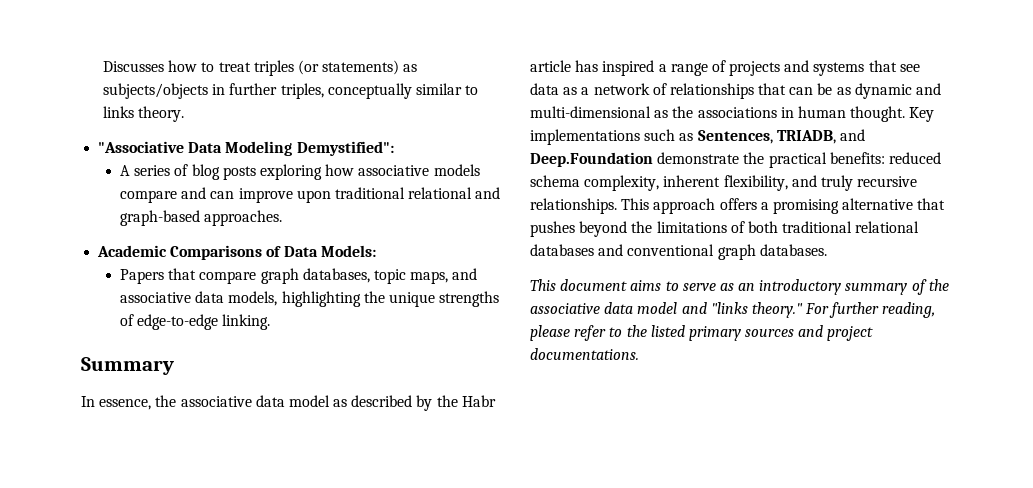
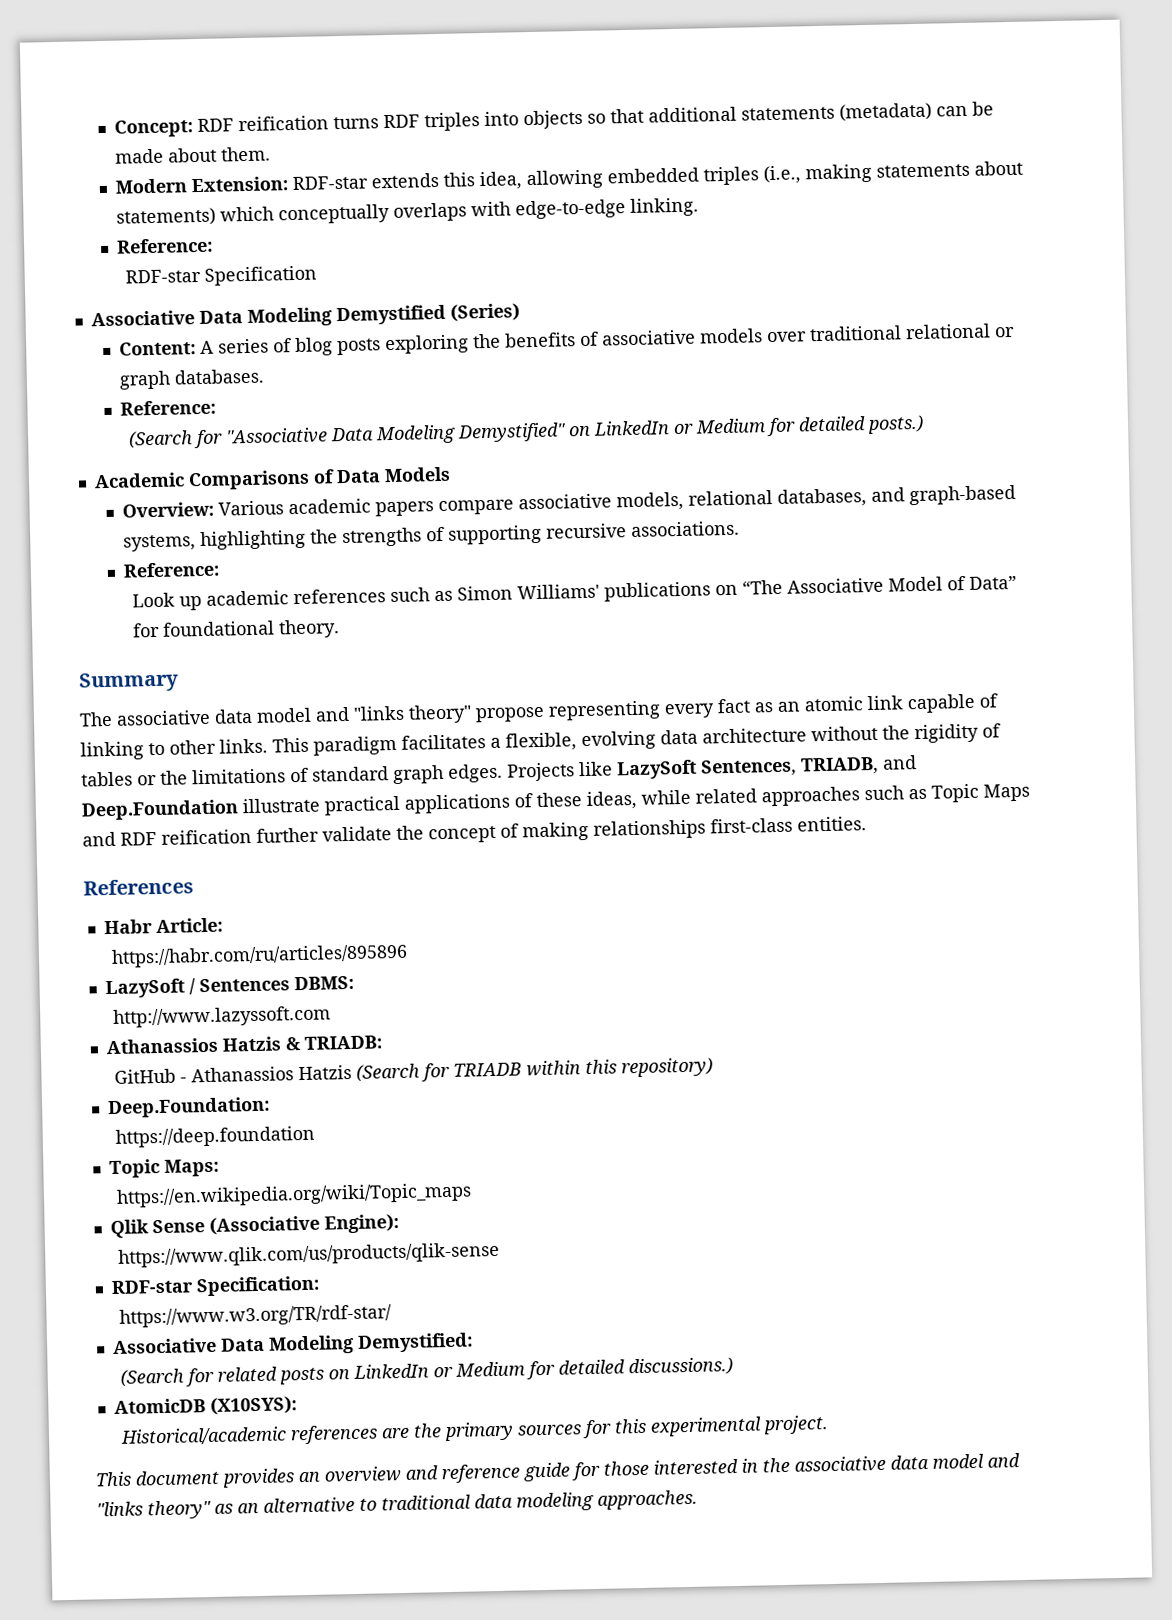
- Discusses how to treat triples (or statements) as subjects/objects in further triples, conceptually similar to links theory.
- "Associative Data Modeling Demystified":
- A series of blog posts exploring how associative models compare and can improve upon traditional relational and graph-based approaches.
- Academic Comparisons of Data Models:
- Papers that compare graph databases, topic maps, and associative data models, highlighting the unique strengths of edge-to-edge linking.
+ Concept: RDF reification turns RDF triples into objects so that additional statements (metadata) can be made about them.
+ Modern Extension: RDF-star extends this idea, allowing embedded triples (i.e., making statements about statements) which conceptually overlaps with edge-to-edge linking.
+ Reference:
+ RDF-star Specification
+ Associative Data Modeling Demystified (Series)
+ Content: A series of blog posts exploring the benefits of associative models over traditional relational or graph databases.
+ Reference:
+ (Search for "Associative Data Modeling Demystified" on LinkedIn or Medium for detailed posts.)
+ Academic Comparisons of Data Models
+ Overview: Various academic papers compare associative models, relational databases, and graph-based systems, highlighting the strengths of supporting recursive associations.
+ Reference:
+ Look up academic references such as Simon Williams' publications on “The Associative Model of Data” for foundational theory.
  Summary
- In essence, the associative data model as described by the Habr article has inspired a range of projects and systems that see data as a network of relationships that can be as dynamic and multi-dimensional as the associations in human thought. Key implementations such as Sentences, TRIADB, and Deep.Foundation demonstrate the practical benefits: reduced schema complexity, inherent flexibility, and truly recursive relationships. This approach offers a promising alternative that pushes beyond the limitations of both traditional relational databases and conventional graph databases.
- This document aims to serve as an introductory summary of the associative data model and "links theory." For further reading, please refer to the listed primary sources and project documentations.
+ The associative data model and "links theory" propose representing every fact as an atomic link capable of linking to other links. This paradigm facilitates a flexible, evolving data architecture without the rigidity of tables or the limitations of standard graph edges. Projects like LazySoft Sentences, TRIADB, and Deep.Foundation illustrate practical applications of these ideas, while related approaches such as Topic Maps and RDF reification further validate the concept of making relationships first-class entities.
+ References
+ Habr Article:
+ https://habr.com/ru/articles/895896
+ LazySoft / Sentences DBMS:
+ http://www.lazyssoft.com
+ Athanassios Hatzis & TRIADB:
+ GitHub - Athanassios Hatzis (Search for TRIADB within this repository)
+ Deep.Foundation:
+ https://deep.foundation
+ Topic Maps:
+ https://en.wikipedia.org/wiki/Topic_maps
+ Qlik Sense (Associative Engine):
+ https://www.qlik.com/us/products/qlik-sense
+ RDF-star Specification:
+ https://www.w3.org/TR/rdf-star/
+ Associative Data Modeling Demystified:
+ (Search for related posts on LinkedIn or Medium for detailed discussions.)
+ AtomicDB (X10SYS):
+ Historical/academic references are the primary sources for this experimental project.
+ This document provides an overview and reference guide for those interested in the associative data model and "links theory" as an alternative to traditional data modeling approaches.

